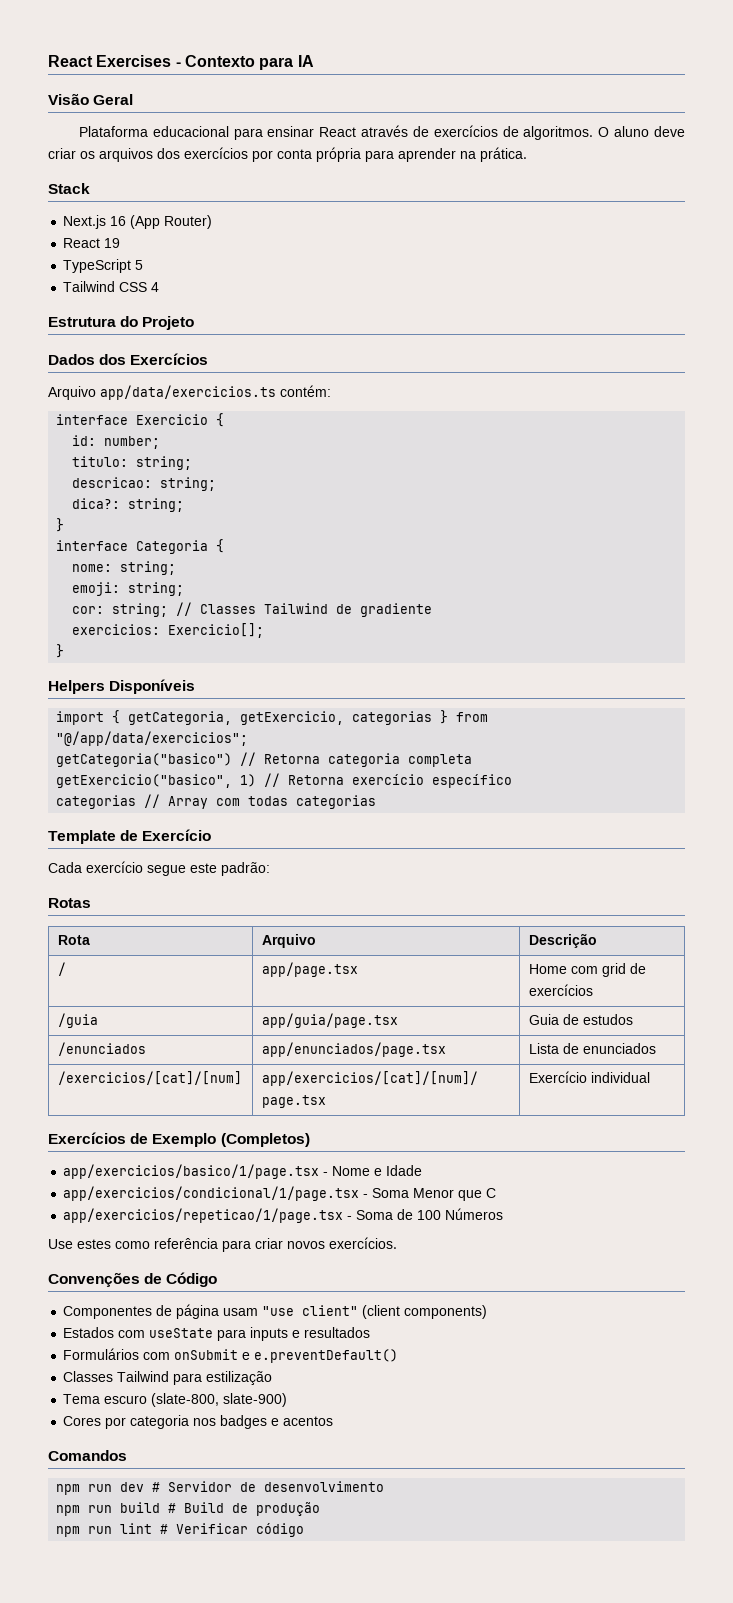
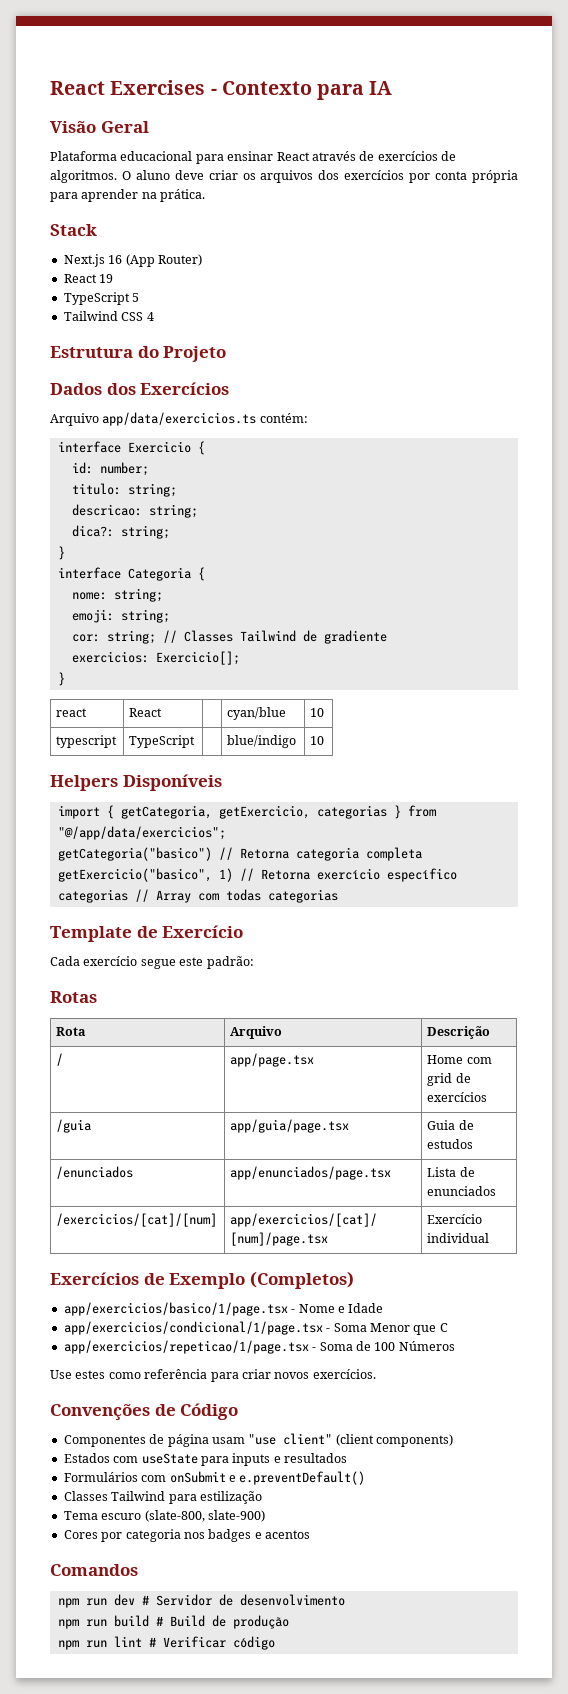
+ react | React | | cyan/blue | 10
+ typescript | TypeScript | | blue/indigo | 10

